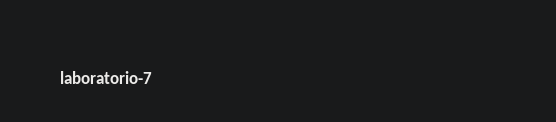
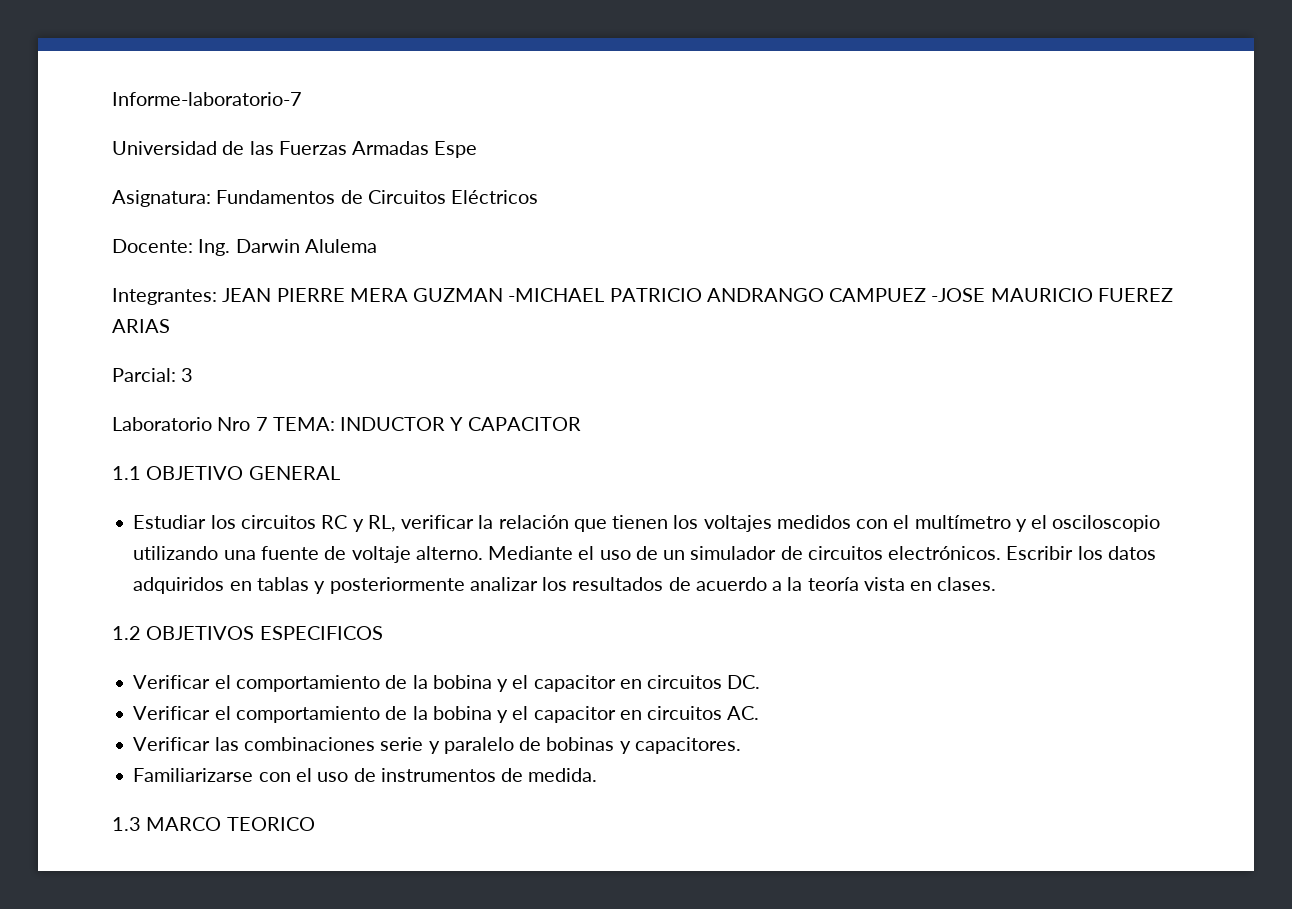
- laboratorio-7
+ Informe-laboratorio-7
+ Universidad de las Fuerzas Armadas Espe
+ Asignatura: Fundamentos de Circuitos Eléctricos
+ Docente: Ing. Darwin Alulema
+ Integrantes: JEAN PIERRE MERA GUZMAN -MICHAEL PATRICIO ANDRANGO CAMPUEZ -JOSE MAURICIO FUEREZ ARIAS
+ Parcial: 3
+ Laboratorio Nro 7 TEMA: INDUCTOR Y CAPACITOR
+ 1.1 OBJETIVO GENERAL
+ Estudiar los circuitos RC y RL, verificar la relación que tienen los voltajes medidos con el multímetro y el osciloscopio utilizando una fuente de voltaje alterno. Mediante el uso de un simulador de circuitos electrónicos. Escribir los datos adquiridos en tablas y posteriormente analizar los resultados de acuerdo a la teoría vista en clases.
+ 1.2 OBJETIVOS ESPECIFICOS
+ Verificar el comportamiento de la bobina y el capacitor en circuitos DC.
+ Verificar el comportamiento de la bobina y el capacitor en circuitos AC.
+ Verificar las combinaciones serie y paralelo de bobinas y capacitores.
+ Familiarizarse con el uso de instrumentos de medida.
+ 1.3 MARCO TEORICO

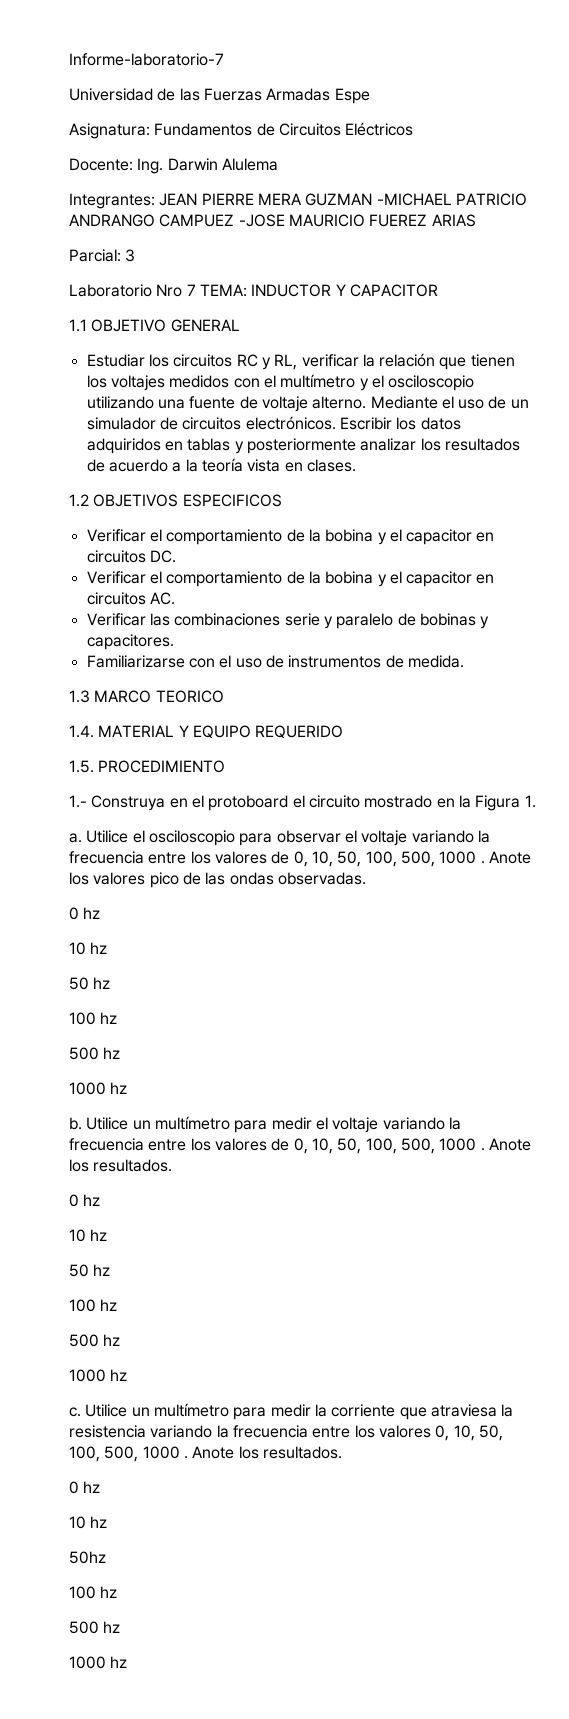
+ 1.4. MATERIAL Y EQUIPO REQUERIDO
+ 1.5. PROCEDIMIENTO
+ 1.- Construya en el protoboard el circuito mostrado en la Figura 1.
+ a. Utilice el osciloscopio para observar el voltaje variando la frecuencia entre los valores de 0, 10, 50, 100, 500, 1000 . Anote los valores pico de las ondas observadas.
+ 0 hz
+ 10 hz
+ 50 hz
+ 100 hz
+ 500 hz
+ 1000 hz
+ b. Utilice un multímetro para medir el voltaje variando la frecuencia entre los valores de 0, 10, 50, 100, 500, 1000 . Anote los resultados.
+ 0 hz
+ 10 hz
+ 50 hz
+ 100 hz
+ 500 hz
+ 1000 hz
+ c. Utilice un multímetro para medir la corriente que atraviesa la resistencia variando la frecuencia entre los valores 0, 10, 50, 100, 500, 1000 . Anote los resultados.
+ 0 hz
+ 10 hz
+ 50hz
+ 100 hz
+ 500 hz
+ 1000 hz

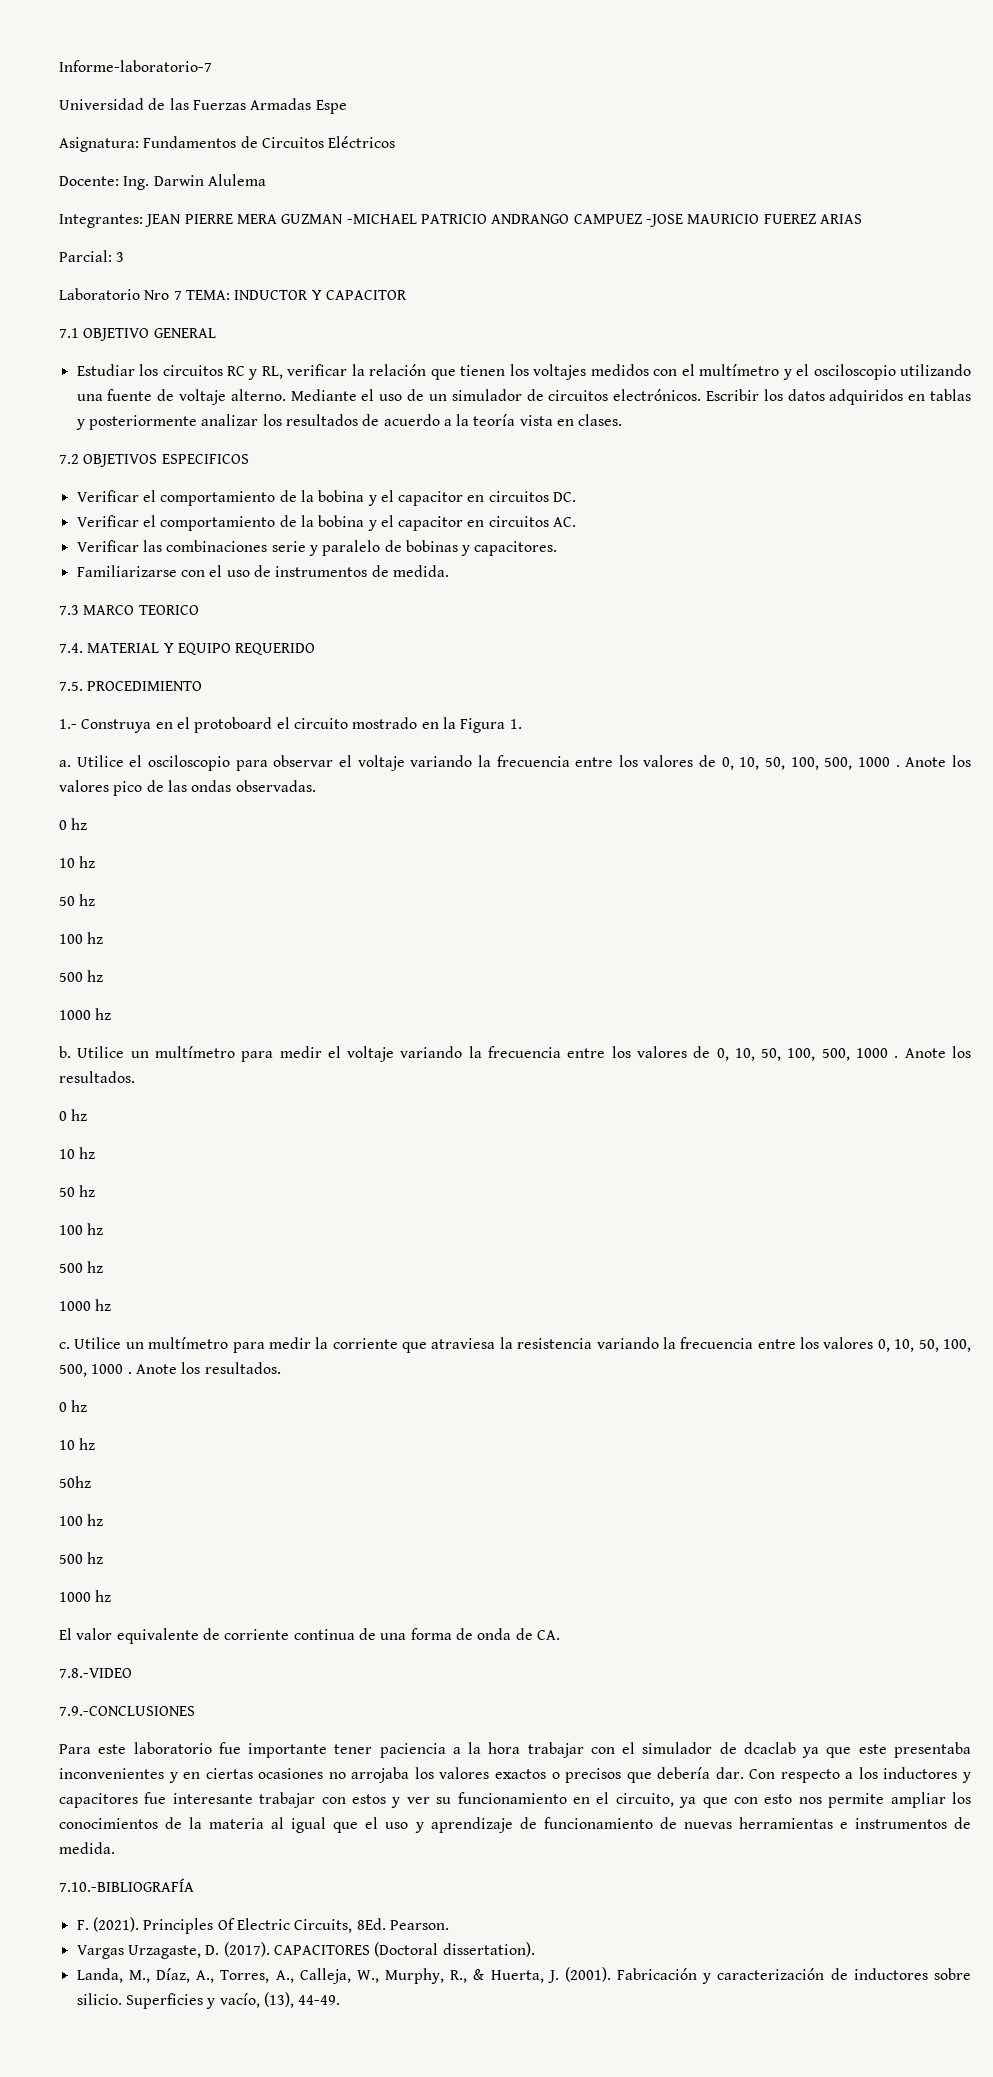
- 1.1 OBJETIVO GENERAL
+ 7.1 OBJETIVO GENERAL
- 1.2 OBJETIVOS ESPECIFICOS
+ 7.2 OBJETIVOS ESPECIFICOS
- 1.3 MARCO TEORICO
+ 7.3 MARCO TEORICO
- 1.4. MATERIAL Y EQUIPO REQUERIDO
+ 7.4. MATERIAL Y EQUIPO REQUERIDO
- 1.5. PROCEDIMIENTO
+ 7.5. PROCEDIMIENTO
+ El valor equivalente de corriente continua de una forma de onda de CA.
+ 7.8.-VIDEO
+ 7.9.-CONCLUSIONES
+ Para este laboratorio fue importante tener paciencia a la hora trabajar con el simulador de dcaclab ya que este presentaba inconvenientes y en ciertas ocasiones no arrojaba los valores exactos o precisos que debería dar. Con respecto a los inductores y capacitores fue interesante trabajar con estos y ver su funcionamiento en el circuito, ya que con esto nos permite ampliar los conocimientos de la materia al igual que el uso y aprendizaje de funcionamiento de nuevas herramientas e instrumentos de medida.
+ 7.10.-BIBLIOGRAFÍA
+ F. (2021). Principles Of Electric Circuits, 8Ed. Pearson.
+ Vargas Urzagaste, D. (2017). CAPACITORES (Doctoral dissertation).
+ Landa, M., Díaz, A., Torres, A., Calleja, W., Murphy, R., & Huerta, J. (2001). Fabricación y caracterización de inductores sobre silicio. Superficies y vacío, (13), 44-49.

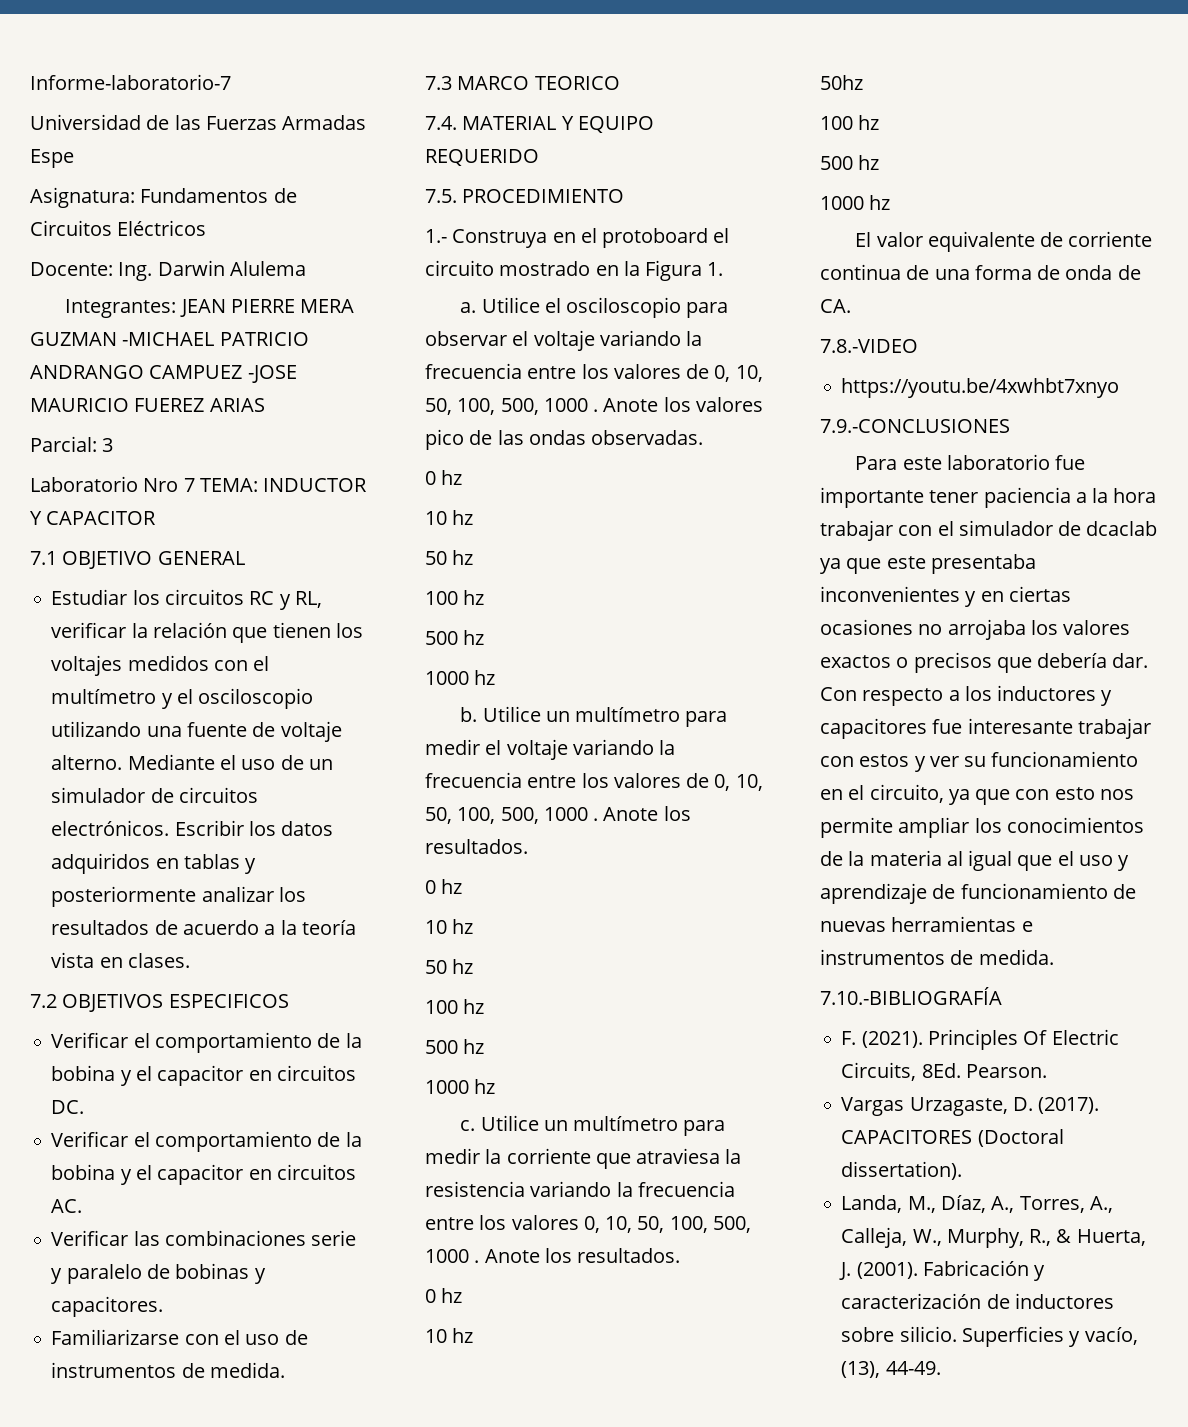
+ https://youtu.be/4xwhbt7xnyo

